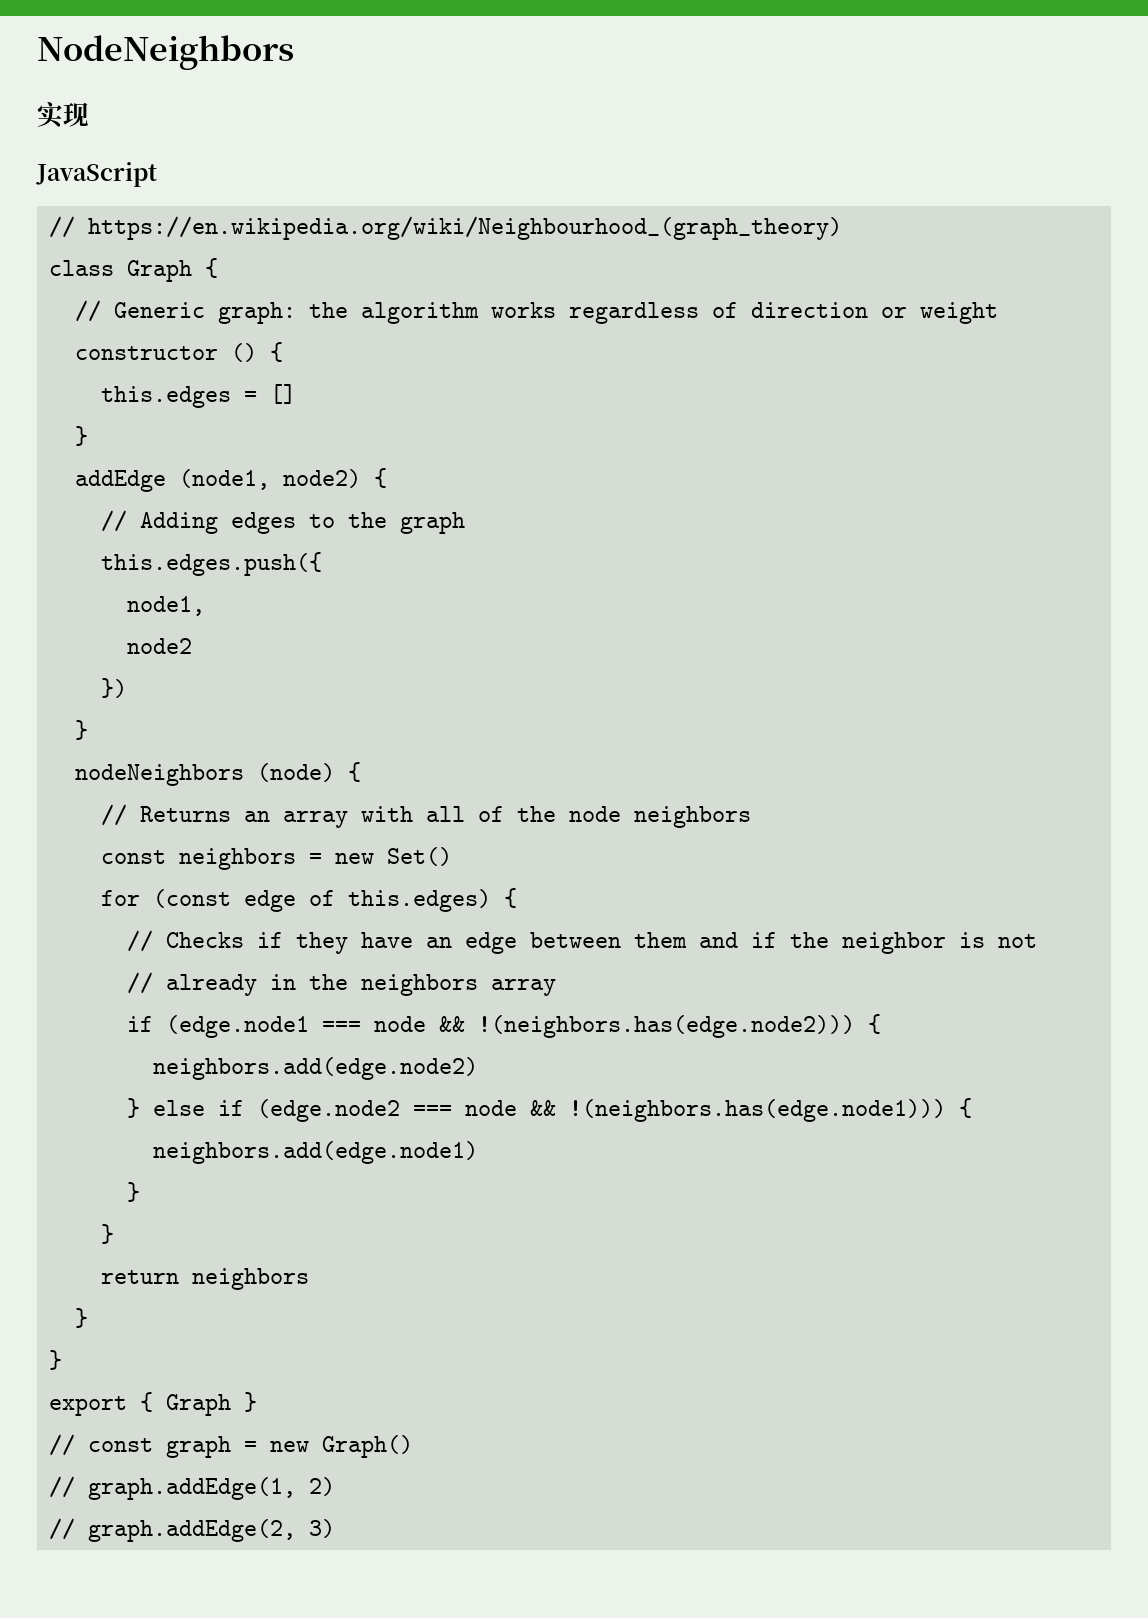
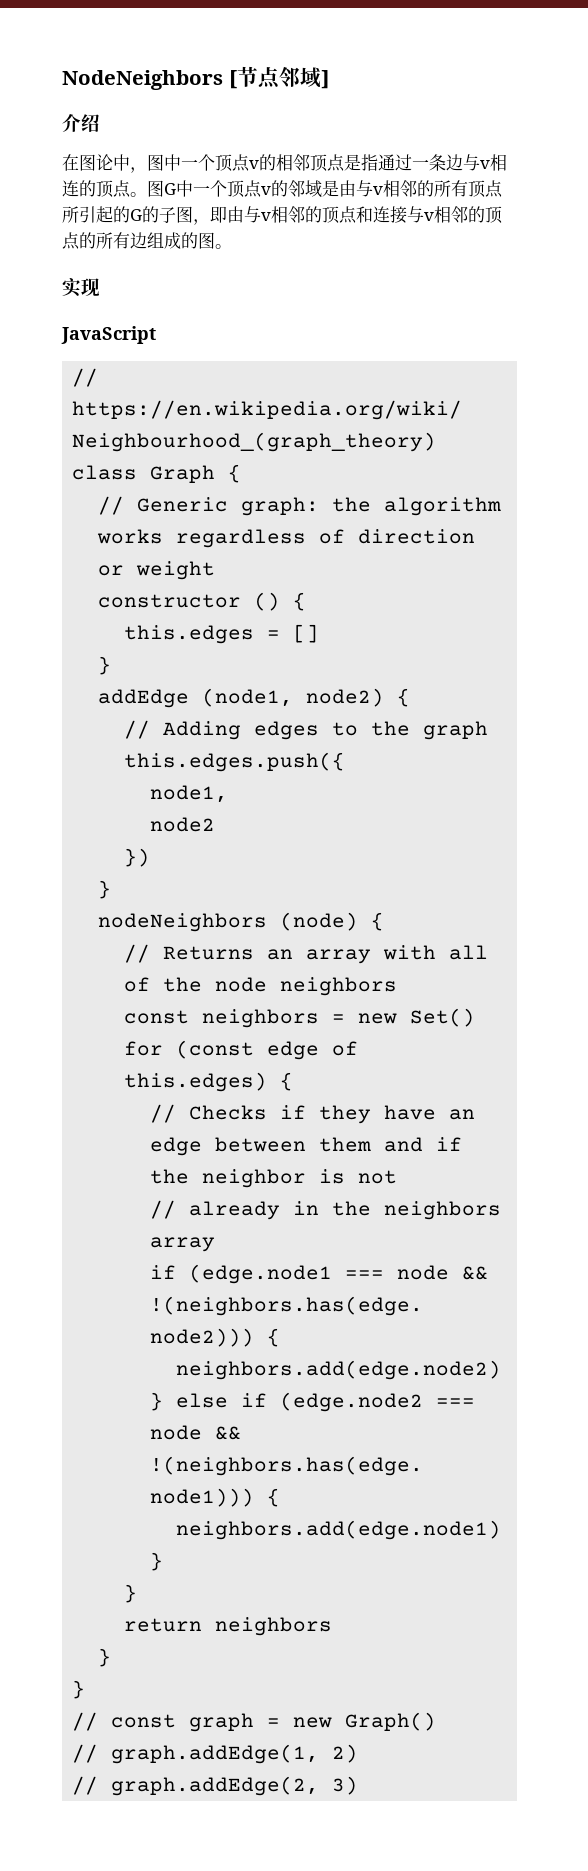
- NodeNeighbors
+ NodeNeighbors [节点邻域]
+ 介绍
+ 在图论中，图中一个顶点v的相邻顶点是指通过一条边与v相连的顶点。图G中一个顶点v的邻域是由与v相邻的所有顶点所引起的G的子图，即由与v相邻的顶点和连接与v相邻的顶点的所有边组成的图。
- export { Graph }

